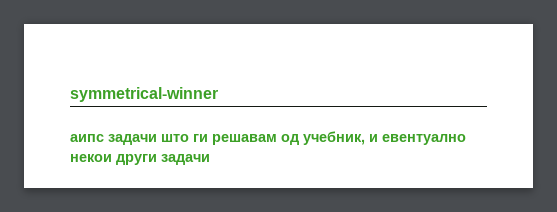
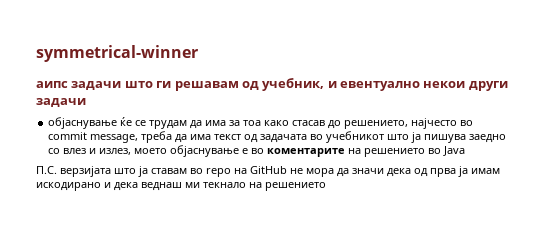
+ објаснување ќе се трудам да има за тоа како стасав до решението, најчесто во commit message, треба да има текст од задачата во учебникот што ја пишува заедно со влез и излез, моето објаснување е во коментарите на решението во Java
+ П.С. верзијата што ја ставам во repo на GitHub не мора да значи дека од прва ја имам искодирано и дека веднаш ми текнало на решението

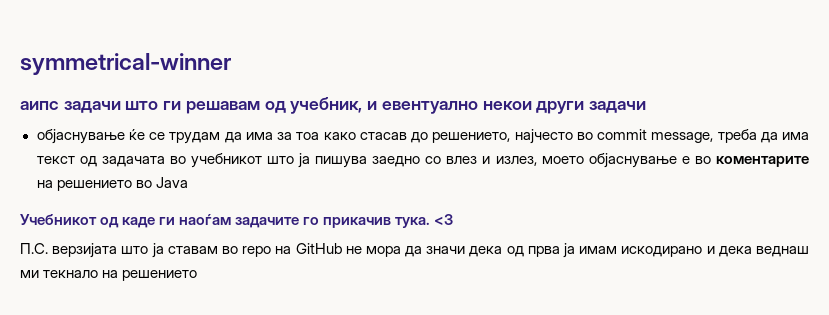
+ Учебникот од каде ги наоѓам задачите го прикачив тука. <3

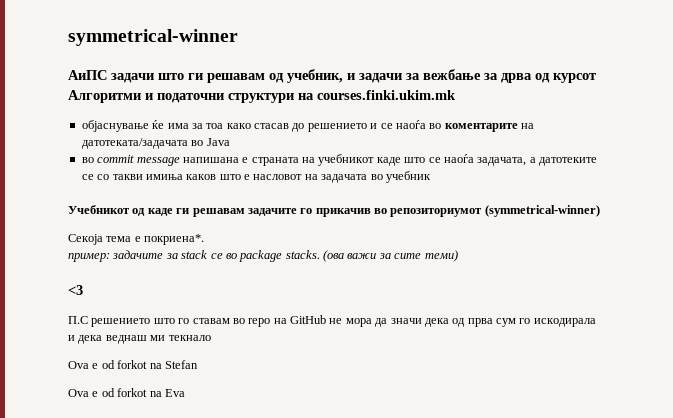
- аипс задачи што ги решавам од учебник, и евентуално некои други задачи
+ АиПС задачи што ги решавам од учебник, и задачи за вежбање за дрва од курсот Алгоритми и податочни структури на courses.finki.ukim.mk
- објаснување ќе се трудам да има за тоа како стасав до решението, најчесто во commit message, треба да има текст од задачата во учебникот што ја пишува заедно со влез и излез, моето објаснување е во коментарите на решението во Java
+ објаснување ќе има за тоа како стасав до решението и се наоѓа во коментарите на датотеката/задачата во Java
+ во commit message напишана е страната на учебникот каде што се наоѓа задачата, а датотеките се со такви имиња каков што е насловот на задачата во учебник
- Учебникот од каде ги наоѓам задачите го прикачив тука. <3
- П.С. верзијата што ја ставам во repo на GitHub не мора да значи дека од прва ја имам искодирано и дека веднаш ми текнало на решението
+ Учебникот од каде ги решавам задачите го прикачив во репозиториумот (symmetrical-winner)
+ Секоја тема е покриена*.
+ пример: задачите за stack се во package stacks. (ова важи за сите теми)
+ <3
+ П.С решението што го ставам во repo на GitHub не мора да значи дека од прва сум го искодирала и дека веднаш ми текнало
+ Ova e od forkot na Stefan
+ Ova e od forkot na Eva

